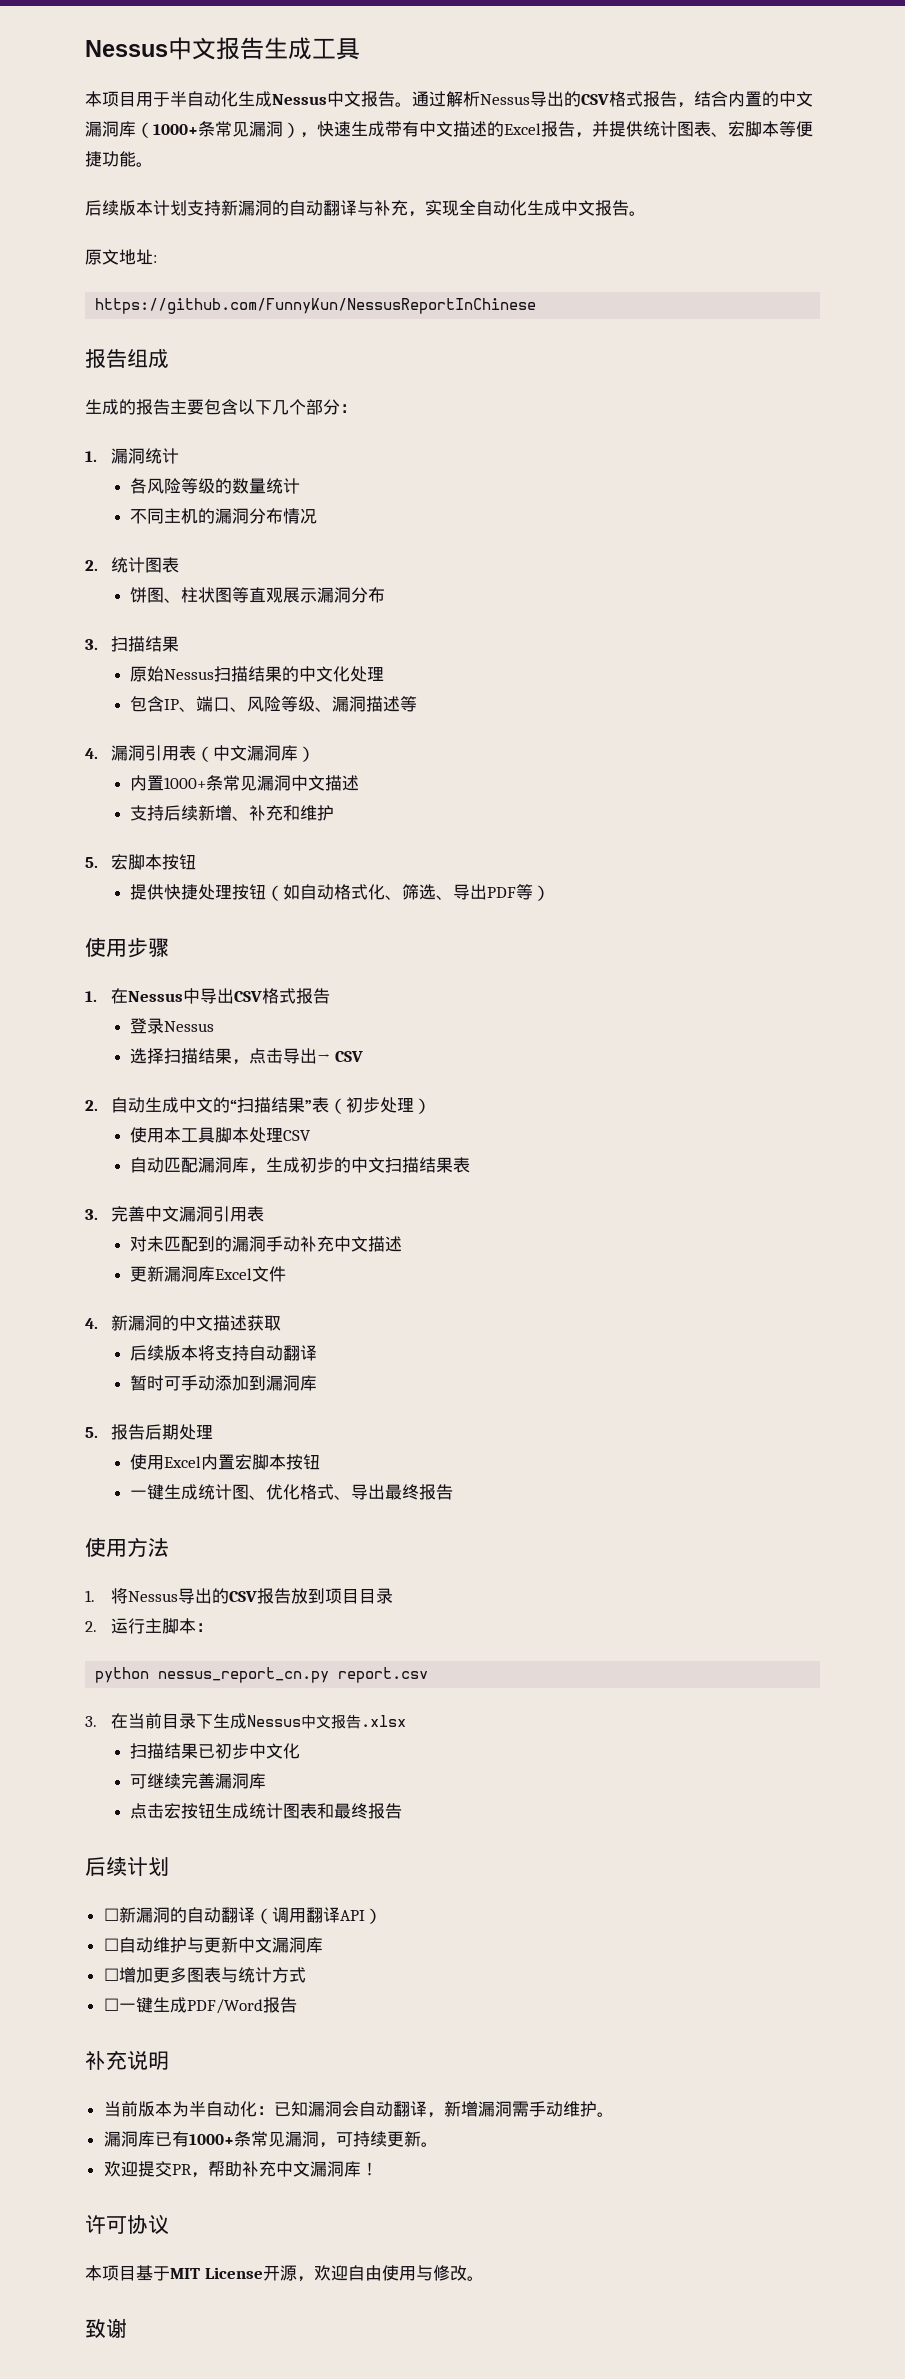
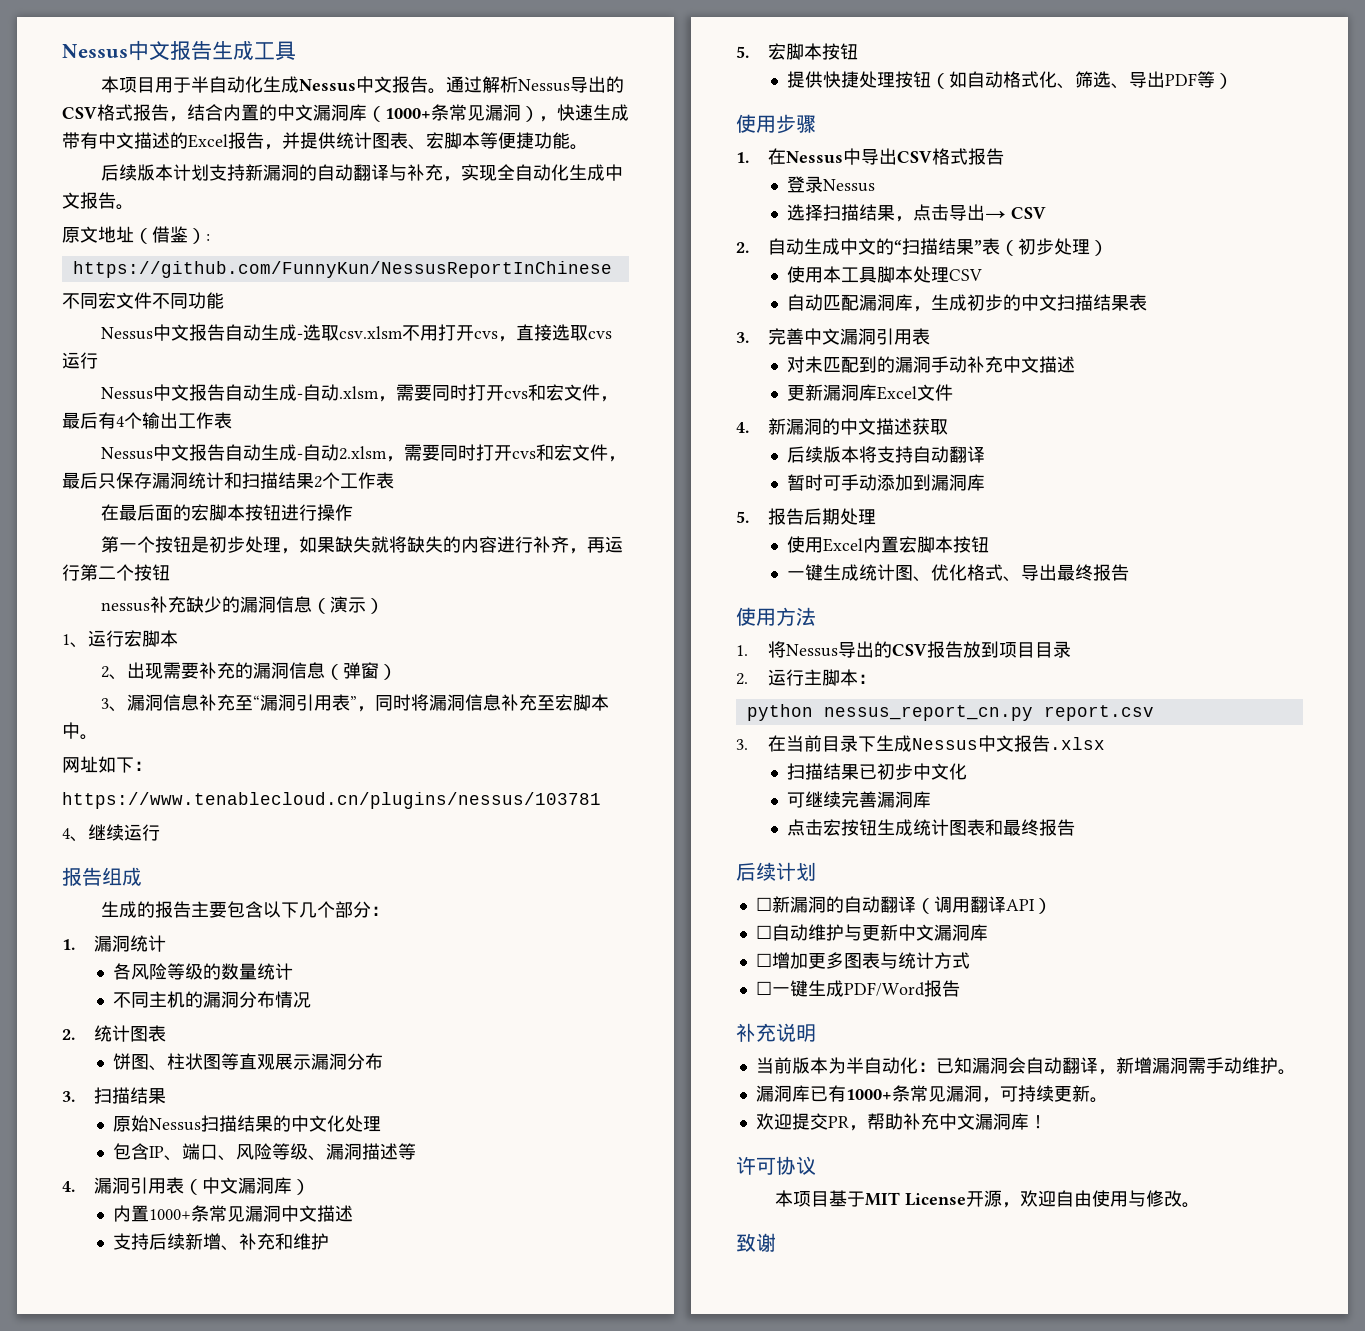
- 原文地址:
+ 原文地址（借鉴）:
+ 不同宏文件不同功能
+ Nessus中文报告自动生成-选取csv.xlsm不用打开cvs，直接选取cvs运行
+ Nessus中文报告自动生成-自动.xlsm，需要同时打开cvs和宏文件，最后有4个输出工作表
+ Nessus中文报告自动生成-自动2.xlsm，需要同时打开cvs和宏文件，最后只保存漏洞统计和扫描结果2个工作表
+ 在最后面的宏脚本按钮进行操作
+ 第一个按钮是初步处理，如果缺失就将缺失的内容进行补齐，再运行第二个按钮
+ nessus补充缺少的漏洞信息（演示）
+ 1、运行宏脚本
+ 2、出现需要补充的漏洞信息（弹窗）
+ 3、漏洞信息补充至“漏洞引用表”，同时将漏洞信息补充至宏脚本中。
+ 网址如下：
+ https://www.tenablecloud.cn/plugins/nessus/103781
+ 4、继续运行

